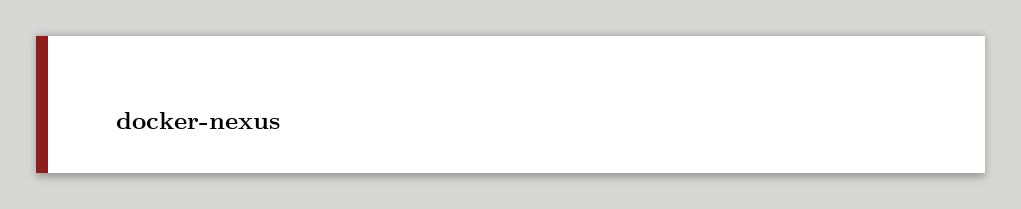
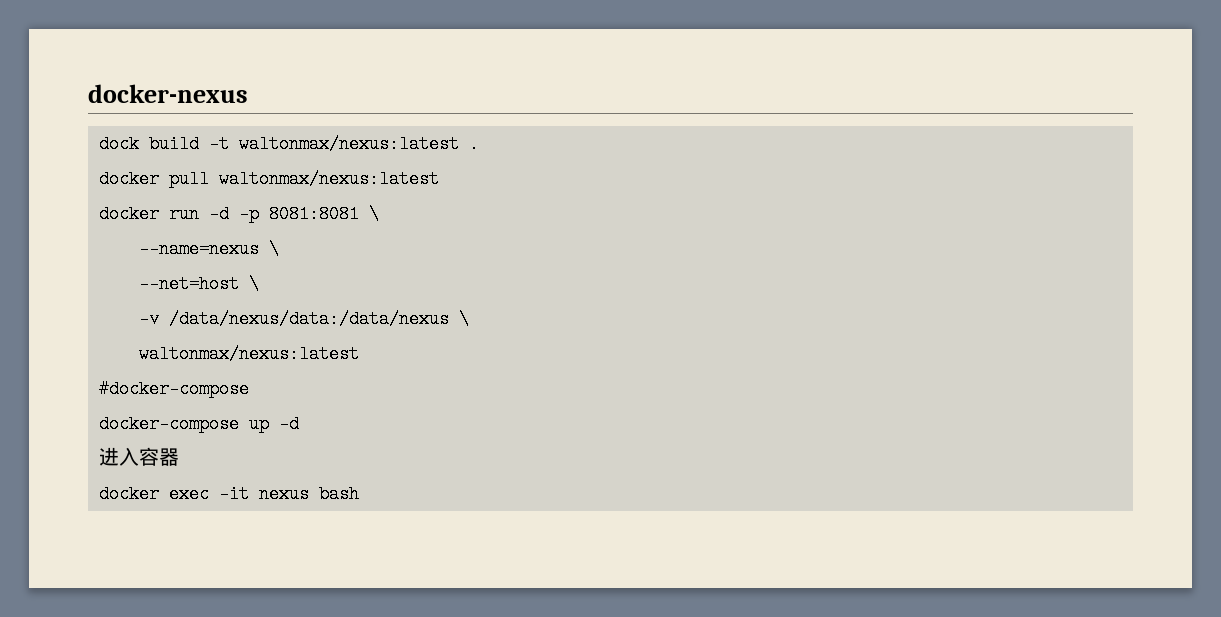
+ dock build -t waltonmax/nexus:latest .
+ docker pull waltonmax/nexus:latest
+ docker run -d -p 8081:8081 \
+ --name=nexus \
+ --net=host \
+ -v /data/nexus/data:/data/nexus \
+ waltonmax/nexus:latest
+ #docker-compose
+ docker-compose up -d
+ 进入容器
+ docker exec -it nexus bash

